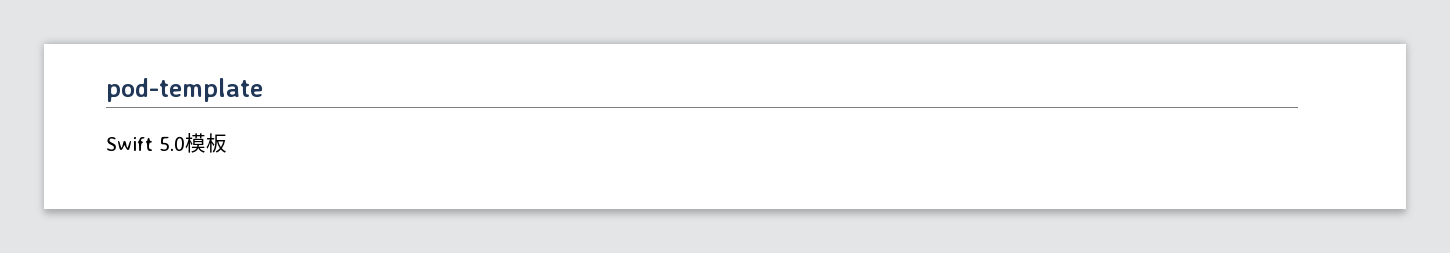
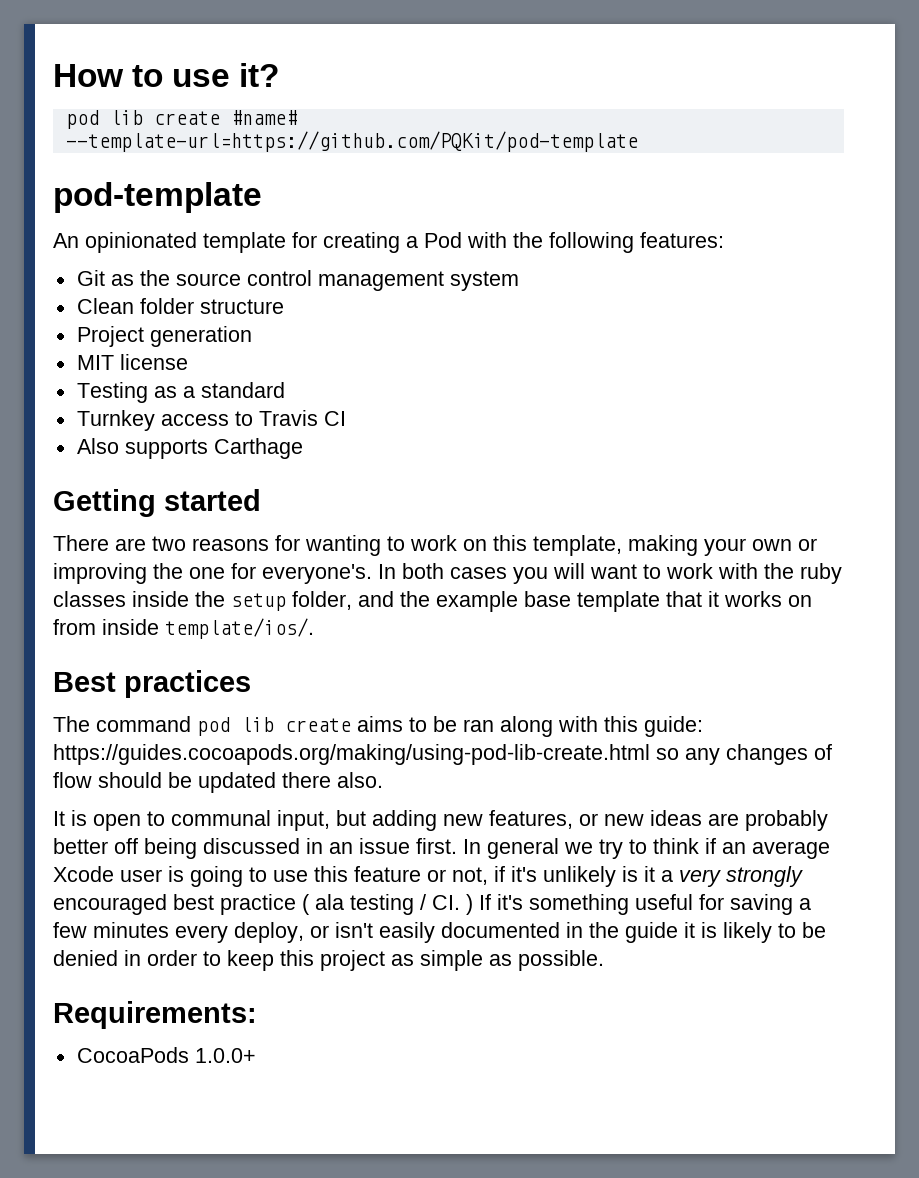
+ How to use it?
+ pod lib create #name# --template-url=https://github.com/PQKit/pod-template
  pod-template
- Swift 5.0模板
+ An opinionated template for creating a Pod with the following features:
+ Git as the source control management system
+ Clean folder structure
+ Project generation
+ MIT license
+ Testing as a standard
+ Turnkey access to Travis CI
+ Also supports Carthage
+ Getting started
+ There are two reasons for wanting to work on this template, making your own or improving the one for everyone's. In both cases you will want to work with the ruby classes inside the setup folder, and the example base template that it works on from inside template/ios/.
+ Best practices
+ The command pod lib create aims to be ran along with this guide: https://guides.cocoapods.org/making/using-pod-lib-create.html so any changes of flow should be updated there also.
+ It is open to communal input, but adding new features, or new ideas are probably better off being discussed in an issue first. In general we try to think if an average Xcode user is going to use this feature or not, if it's unlikely is it a very strongly encouraged best practice ( ala testing / CI. ) If it's something useful for saving a few minutes every deploy, or isn't easily documented in the guide it is likely to be denied in order to keep this project as simple as possible.
+ Requirements:
+ CocoaPods 1.0.0+

